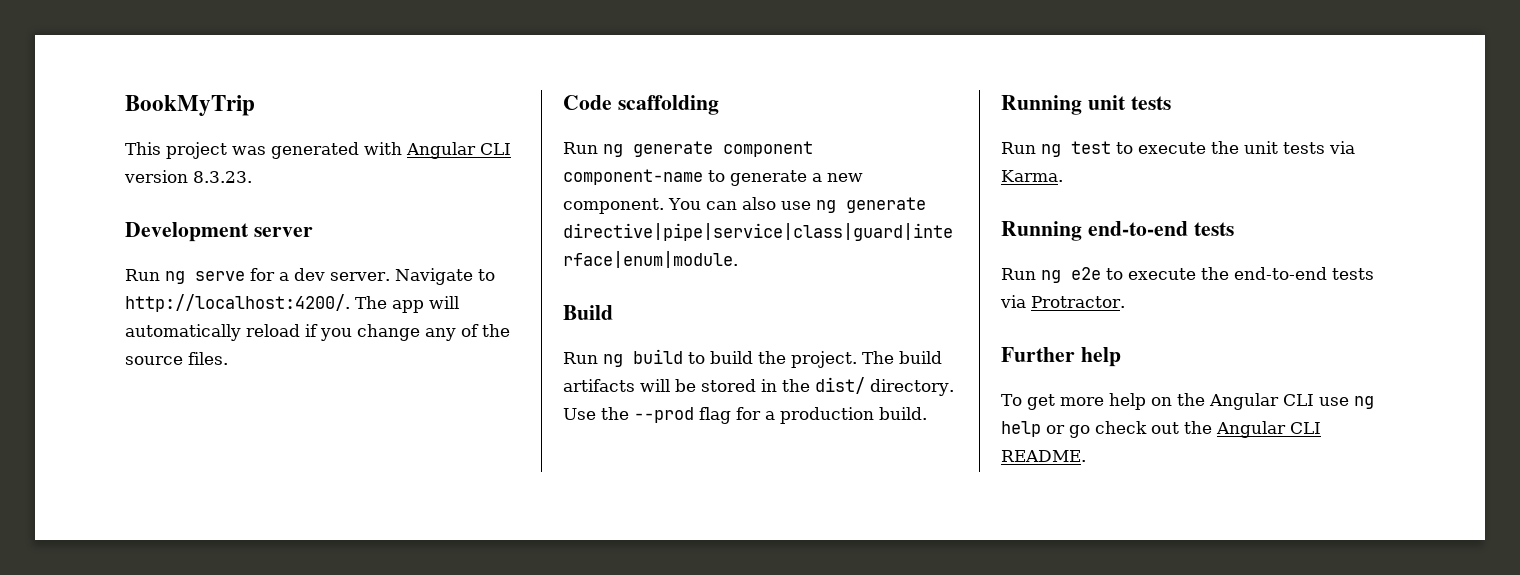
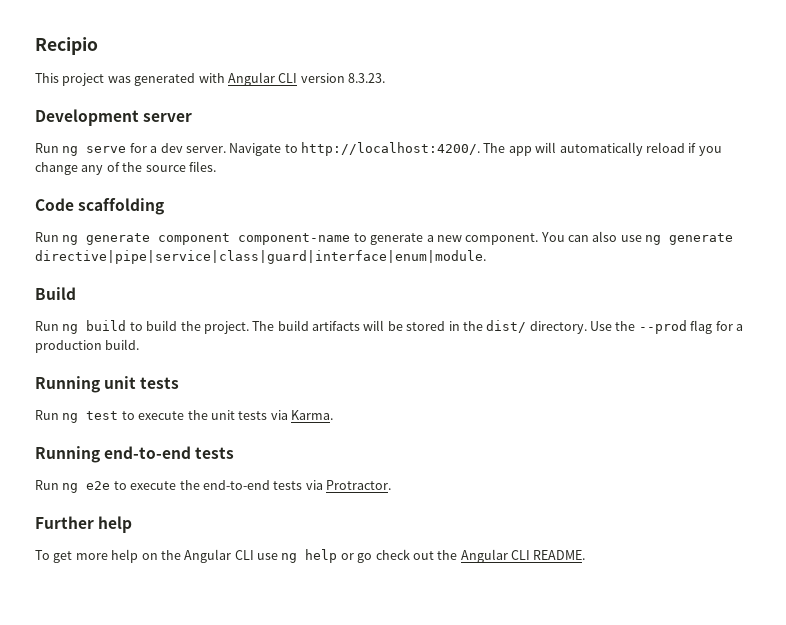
- BookMyTrip
+ Recipio

